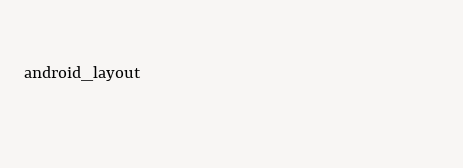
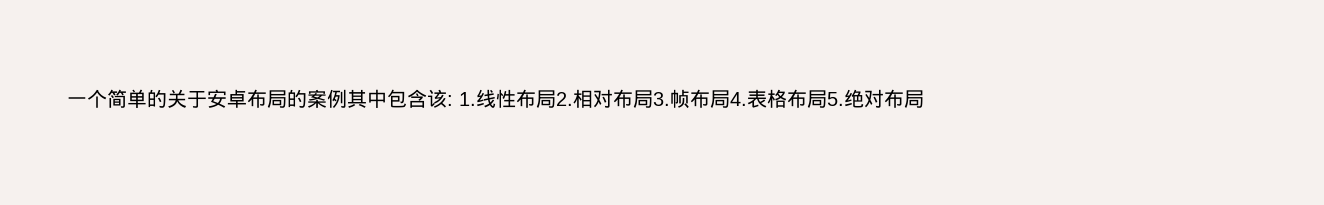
- android_layout
+ 一个简单的关于安卓布局的案例其中包含该: 1.线性布局2.相对布局3.帧布局4.表格布局5.绝对布局

